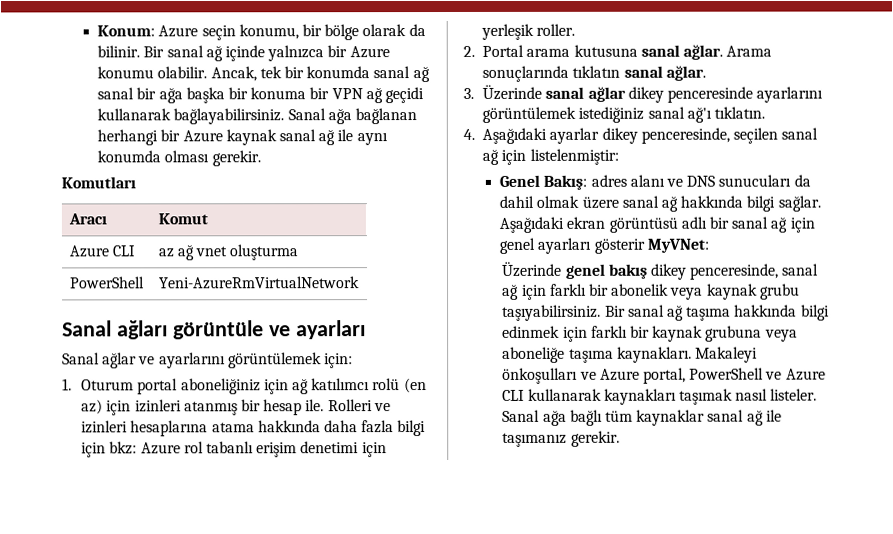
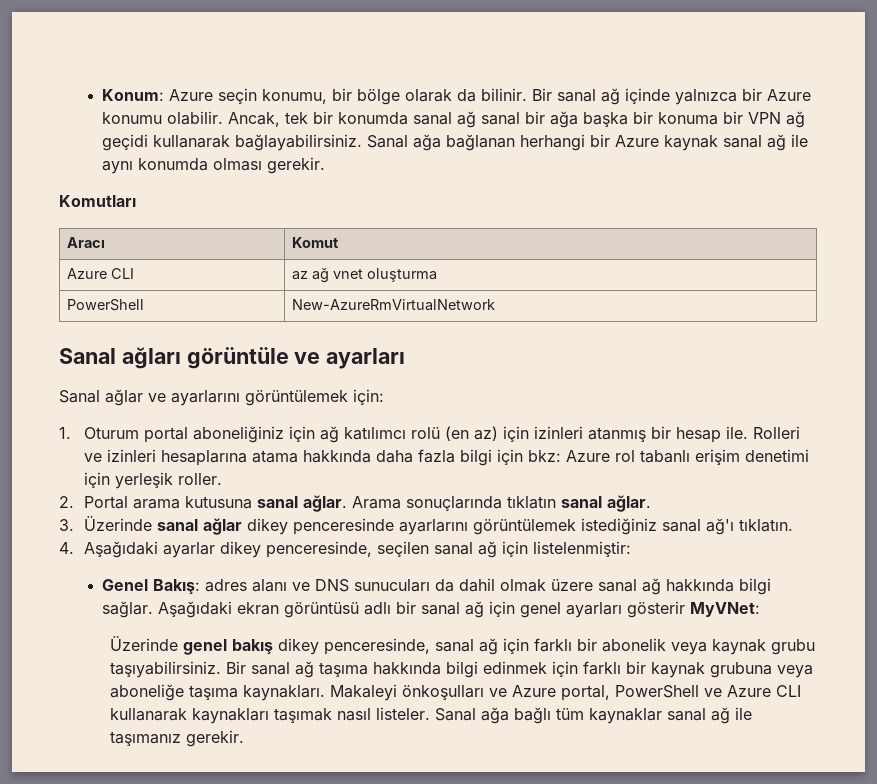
- PowerShell | Yeni-AzureRmVirtualNetwork
+ PowerShell | New-AzureRmVirtualNetwork

